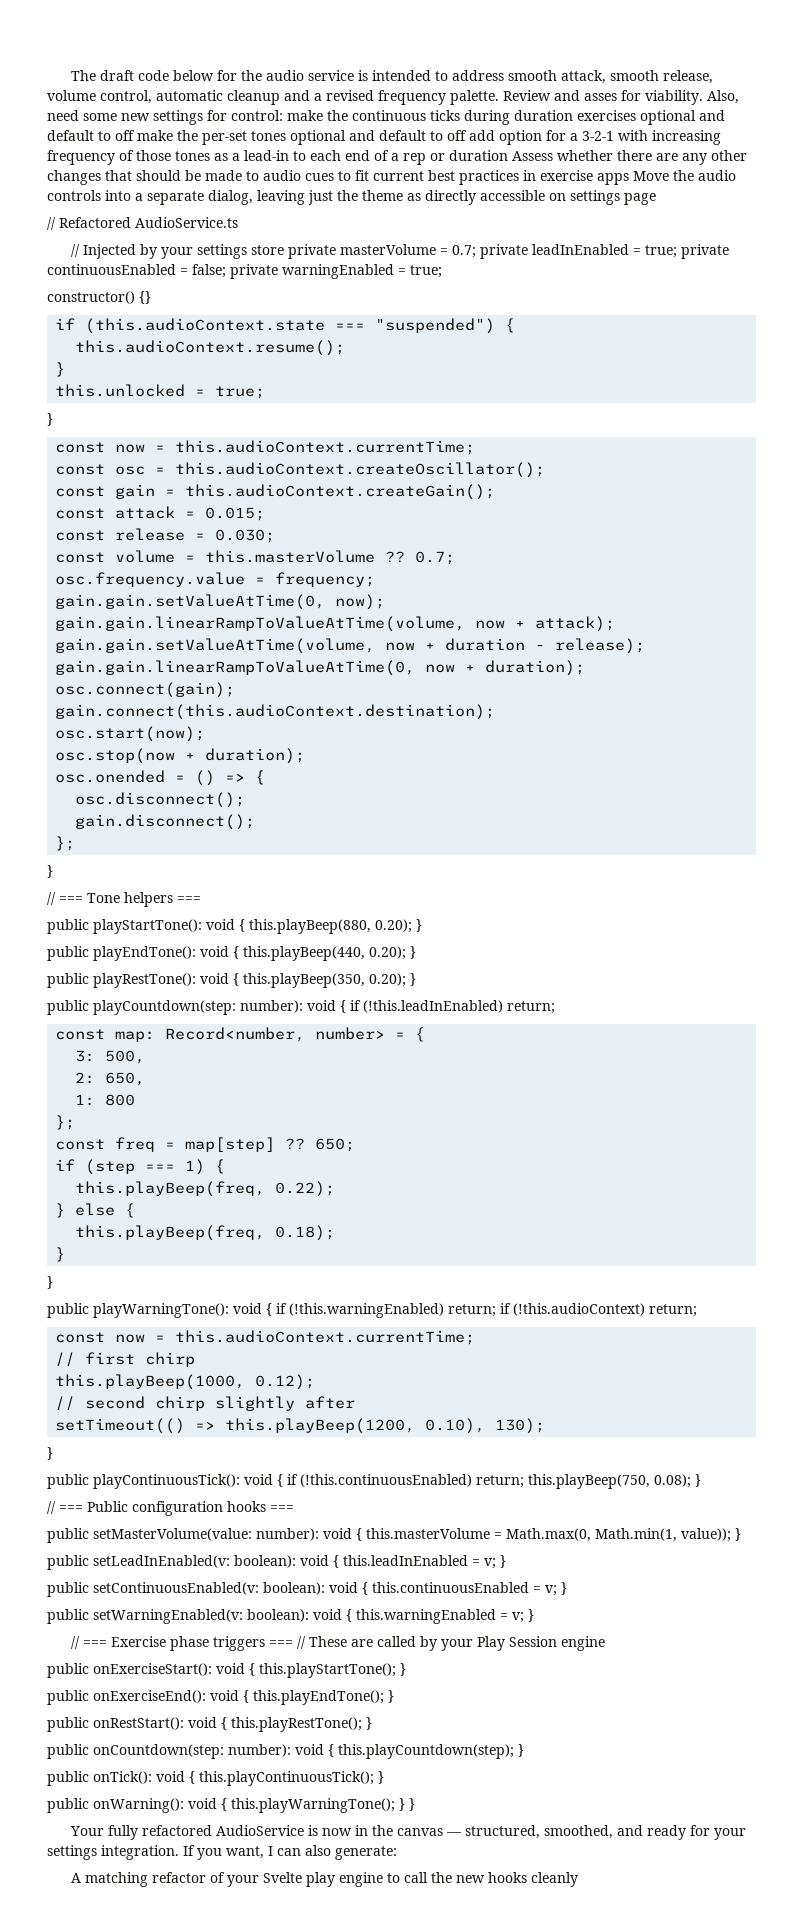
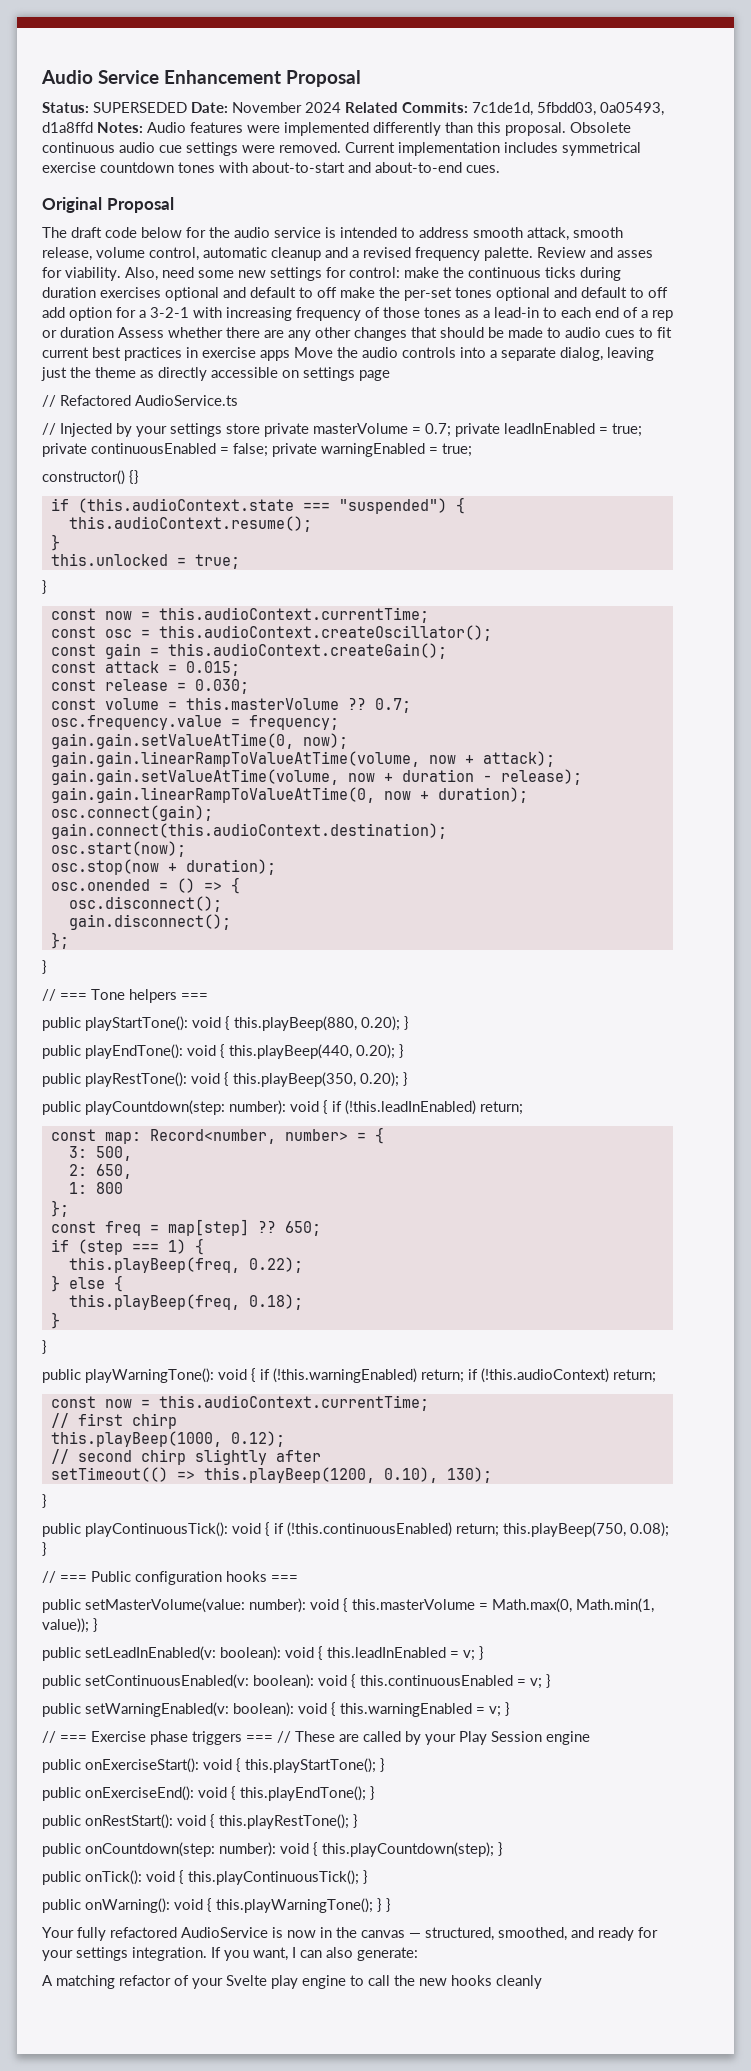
+ Audio Service Enhancement Proposal
+ Status: SUPERSEDED Date: November 2024 Related Commits: 7c1de1d, 5fbdd03, 0a05493, d1a8ffd Notes: Audio features were implemented differently than this proposal. Obsolete continuous audio cue settings were removed. Current implementation includes symmetrical exercise countdown tones with about-to-start and about-to-end cues.
+ Original Proposal

